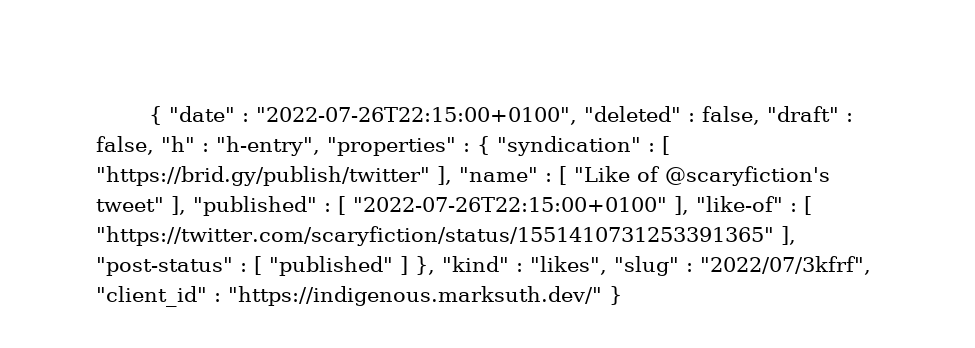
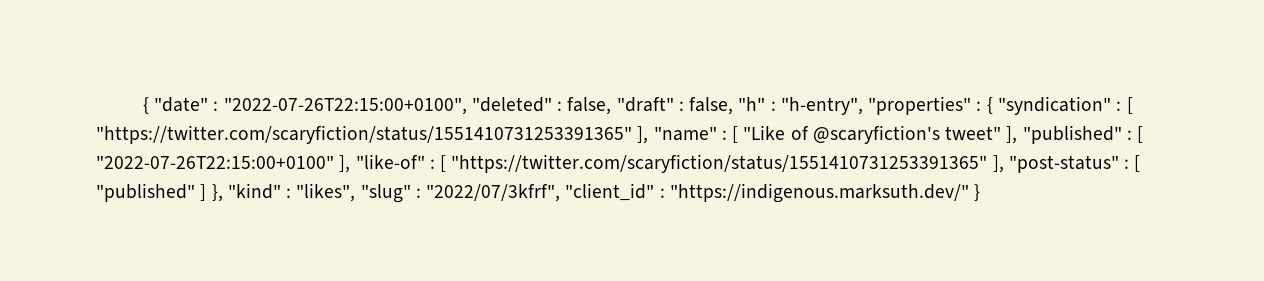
- { "date" : "2022-07-26T22:15:00+0100", "deleted" : false, "draft" : false, "h" : "h-entry", "properties" : { "syndication" : [ "https://brid.gy/publish/twitter" ], "name" : [ "Like of @scaryfiction's tweet" ], "published" : [ "2022-07-26T22:15:00+0100" ], "like-of" : [ "https://twitter.com/scaryfiction/status/1551410731253391365" ], "post-status" : [ "published" ] }, "kind" : "likes", "slug" : "2022/07/3kfrf", "client_id" : "https://indigenous.marksuth.dev/" }
+ { "date" : "2022-07-26T22:15:00+0100", "deleted" : false, "draft" : false, "h" : "h-entry", "properties" : { "syndication" : [ "https://twitter.com/scaryfiction/status/1551410731253391365" ], "name" : [ "Like of @scaryfiction's tweet" ], "published" : [ "2022-07-26T22:15:00+0100" ], "like-of" : [ "https://twitter.com/scaryfiction/status/1551410731253391365" ], "post-status" : [ "published" ] }, "kind" : "likes", "slug" : "2022/07/3kfrf", "client_id" : "https://indigenous.marksuth.dev/" }

